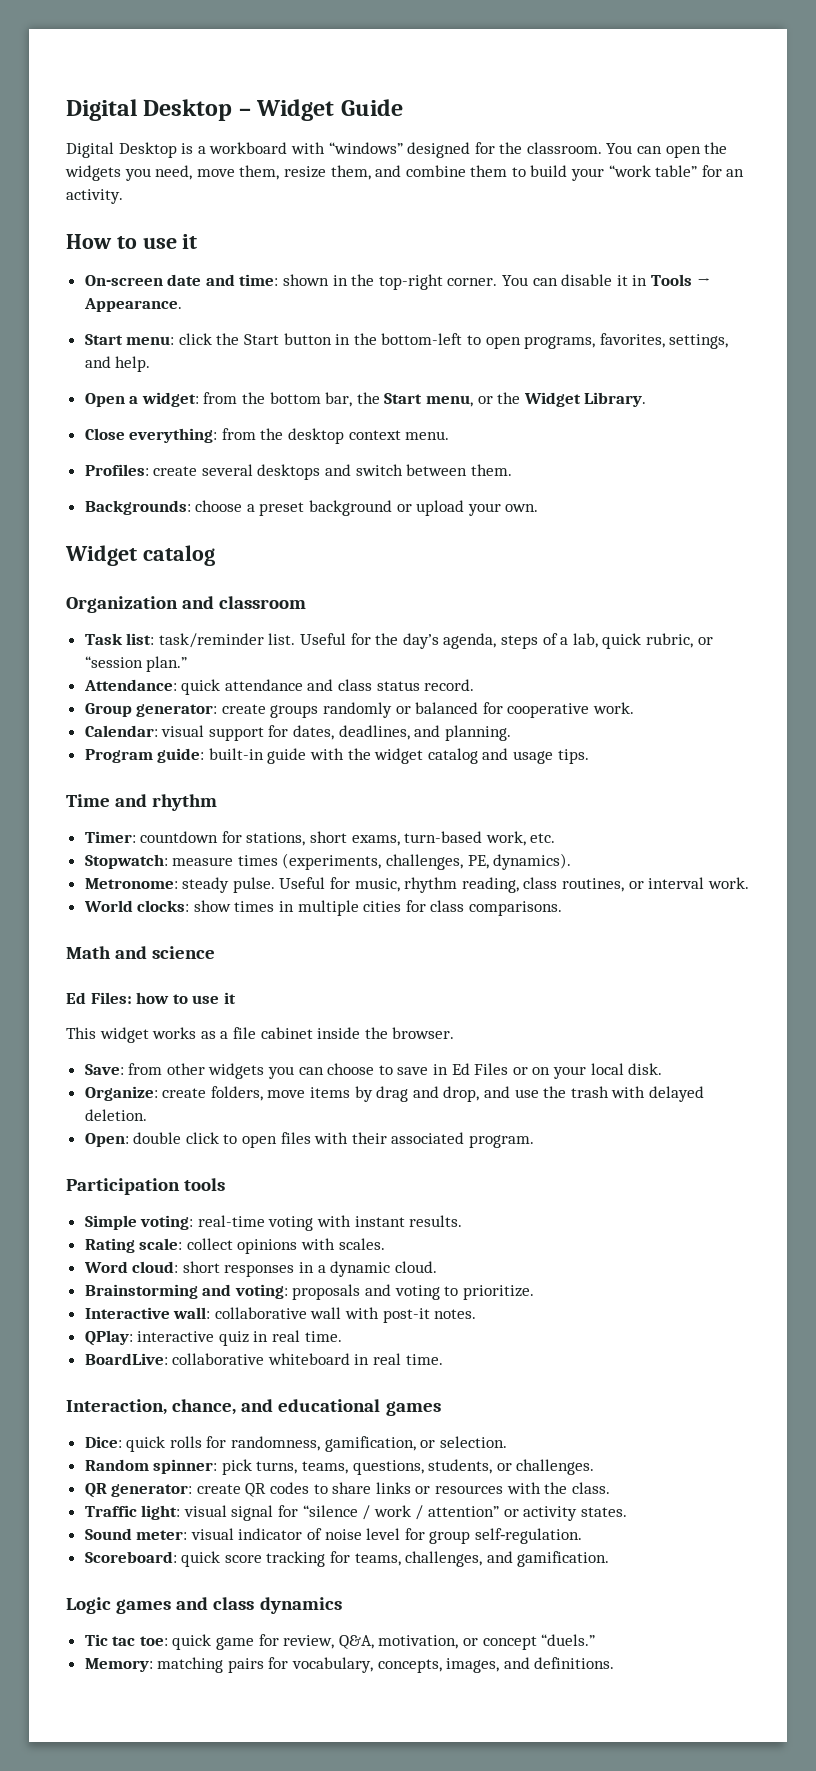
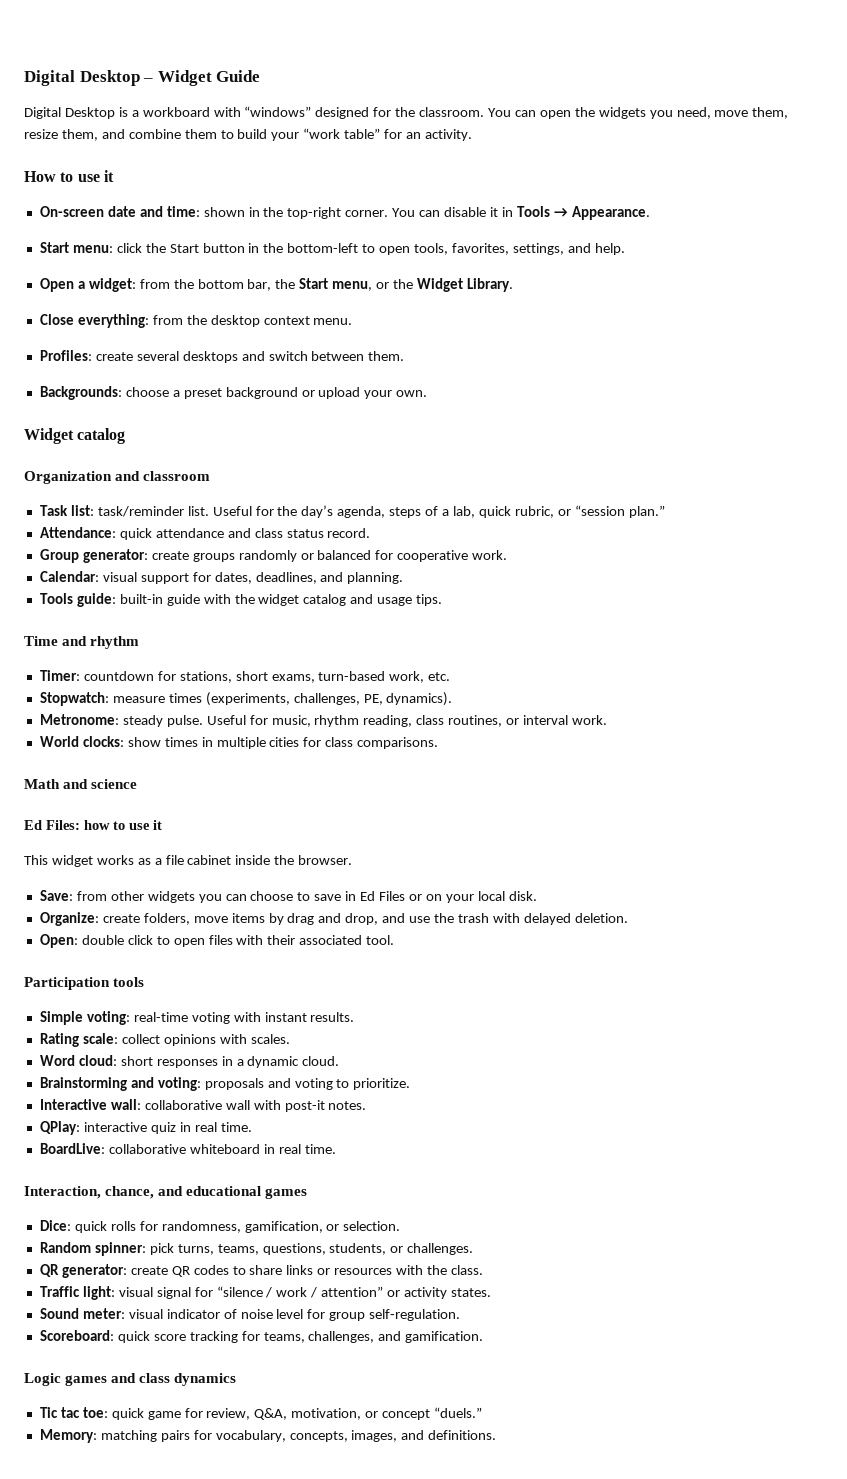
- Start menu: click the Start button in the bottom-left to open programs, favorites, settings, and help.
+ Start menu: click the Start button in the bottom-left to open tools, favorites, settings, and help.
- Program guide: built-in guide with the widget catalog and usage tips.
+ Tools guide: built-in guide with the widget catalog and usage tips.
- Open: double click to open files with their associated program.
+ Open: double click to open files with their associated tool.

